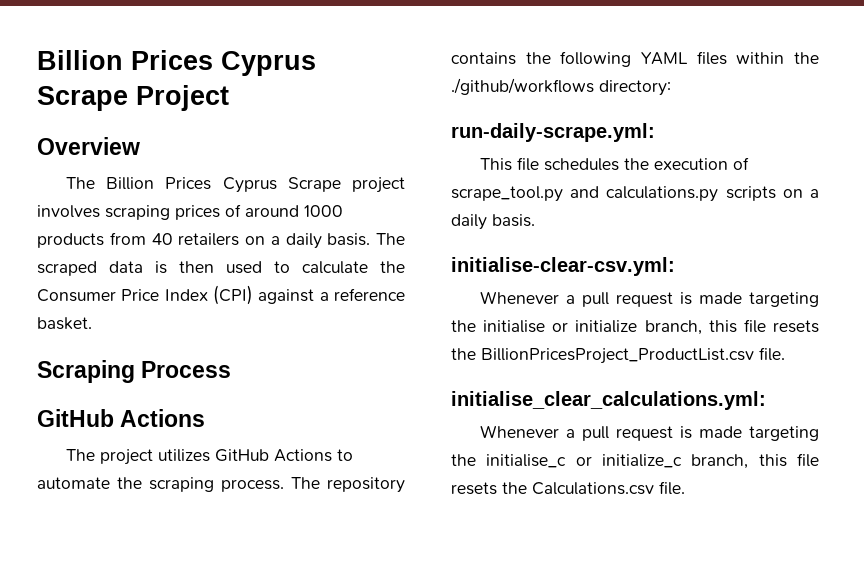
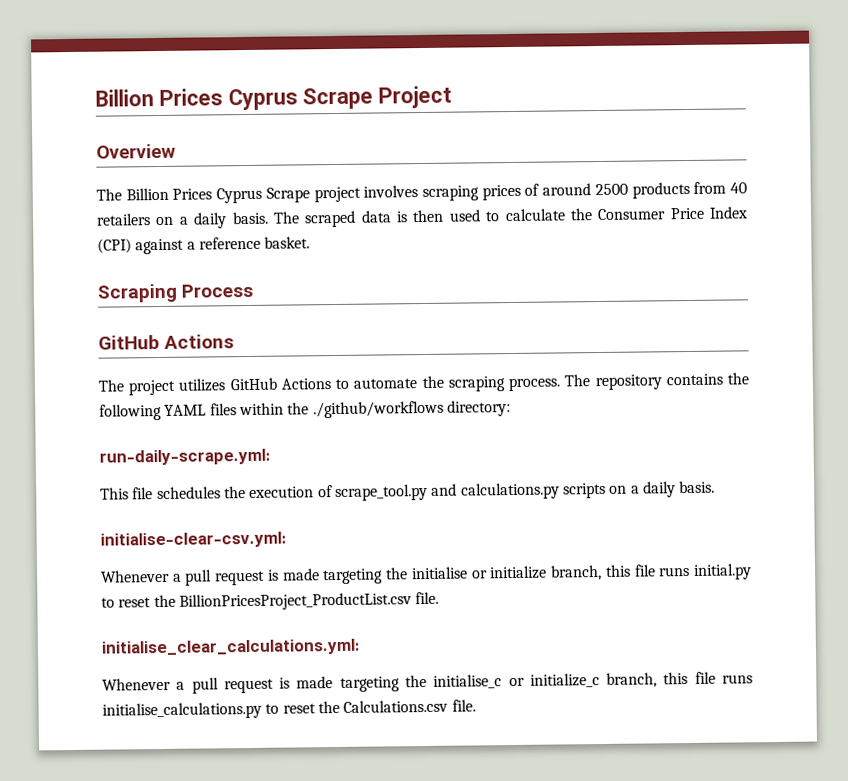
- The Billion Prices Cyprus Scrape project involves scraping prices of around 1000 products from 40 retailers on a daily basis.
+ The Billion Prices Cyprus Scrape project involves scraping prices of around 2500 products from 40 retailers on a daily basis.
- Whenever a pull request is made targeting the initialise or initialize branch, this file resets the BillionPricesProject_ProductList.csv file.
+ Whenever a pull request is made targeting the initialise or initialize branch, this file runs initial.py to reset the BillionPricesProject_ProductList.csv file.
- Whenever a pull request is made targeting the initialise_c or initialize_c branch, this file resets the Calculations.csv file.
+ Whenever a pull request is made targeting the initialise_c or initialize_c branch, this file runs initialise_calculations.py to reset the Calculations.csv file.

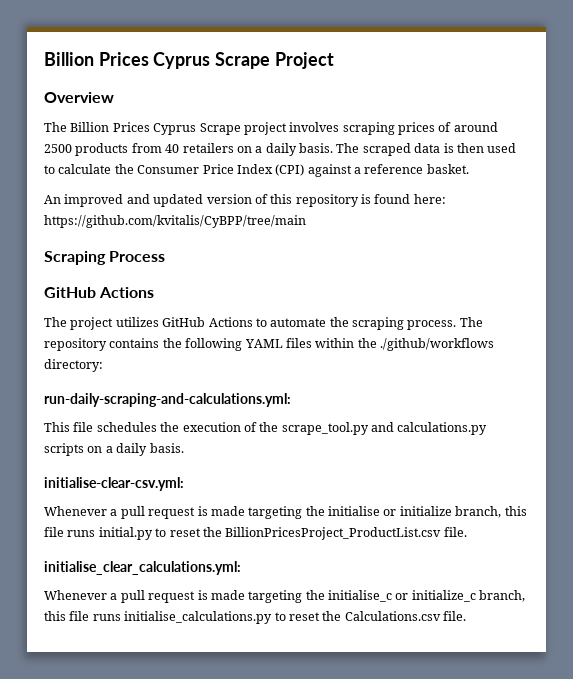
+ An improved and updated version of this repository is found here: https://github.com/kvitalis/CyBPP/tree/main
- run-daily-scrape.yml:
+ run-daily-scraping-and-calculations.yml:
- This file schedules the execution of scrape_tool.py and calculations.py scripts on a daily basis.
+ This file schedules the execution of the scrape_tool.py and calculations.py scripts on a daily basis.

